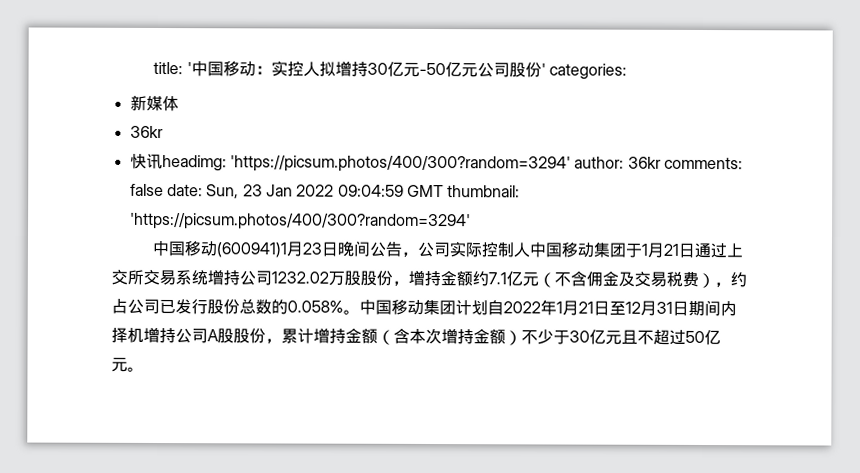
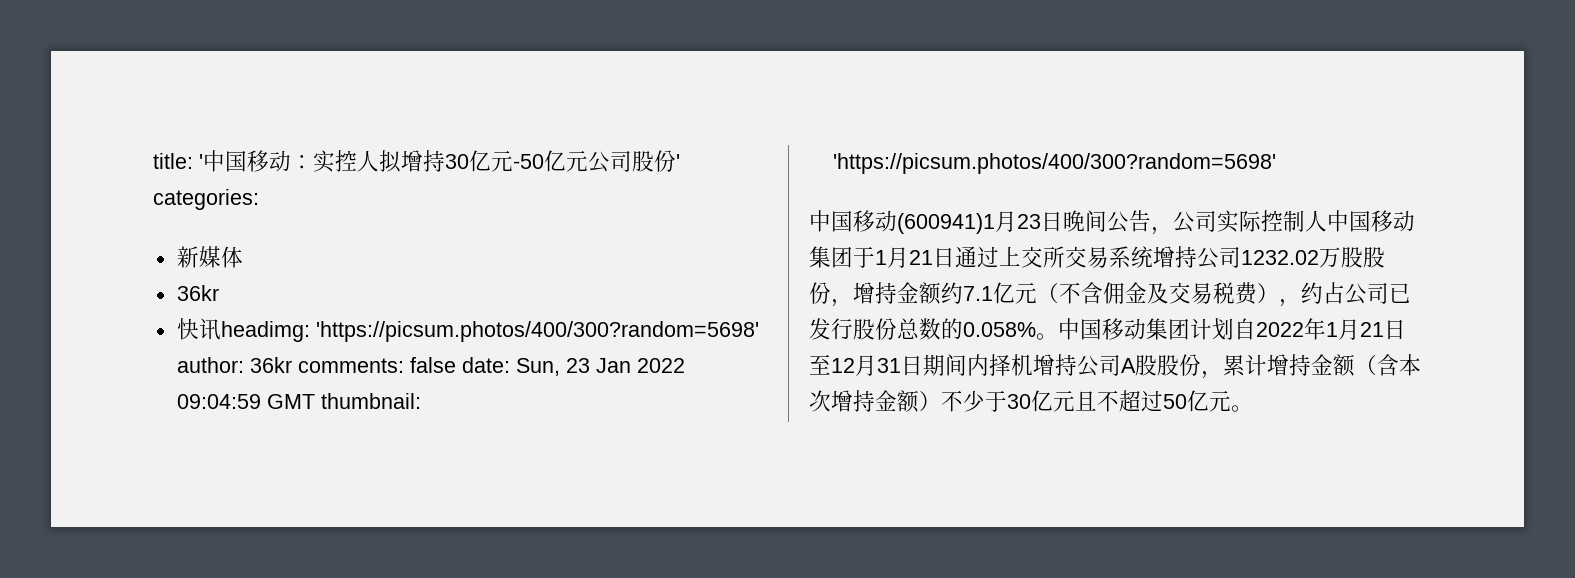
- 快讯headimg: 'https://picsum.photos/400/300?random=3294' author: 36kr comments: false date: Sun, 23 Jan 2022 09:04:59 GMT thumbnail: 'https://picsum.photos/400/300?random=3294'
+ 快讯headimg: 'https://picsum.photos/400/300?random=5698' author: 36kr comments: false date: Sun, 23 Jan 2022 09:04:59 GMT thumbnail: 'https://picsum.photos/400/300?random=5698'

